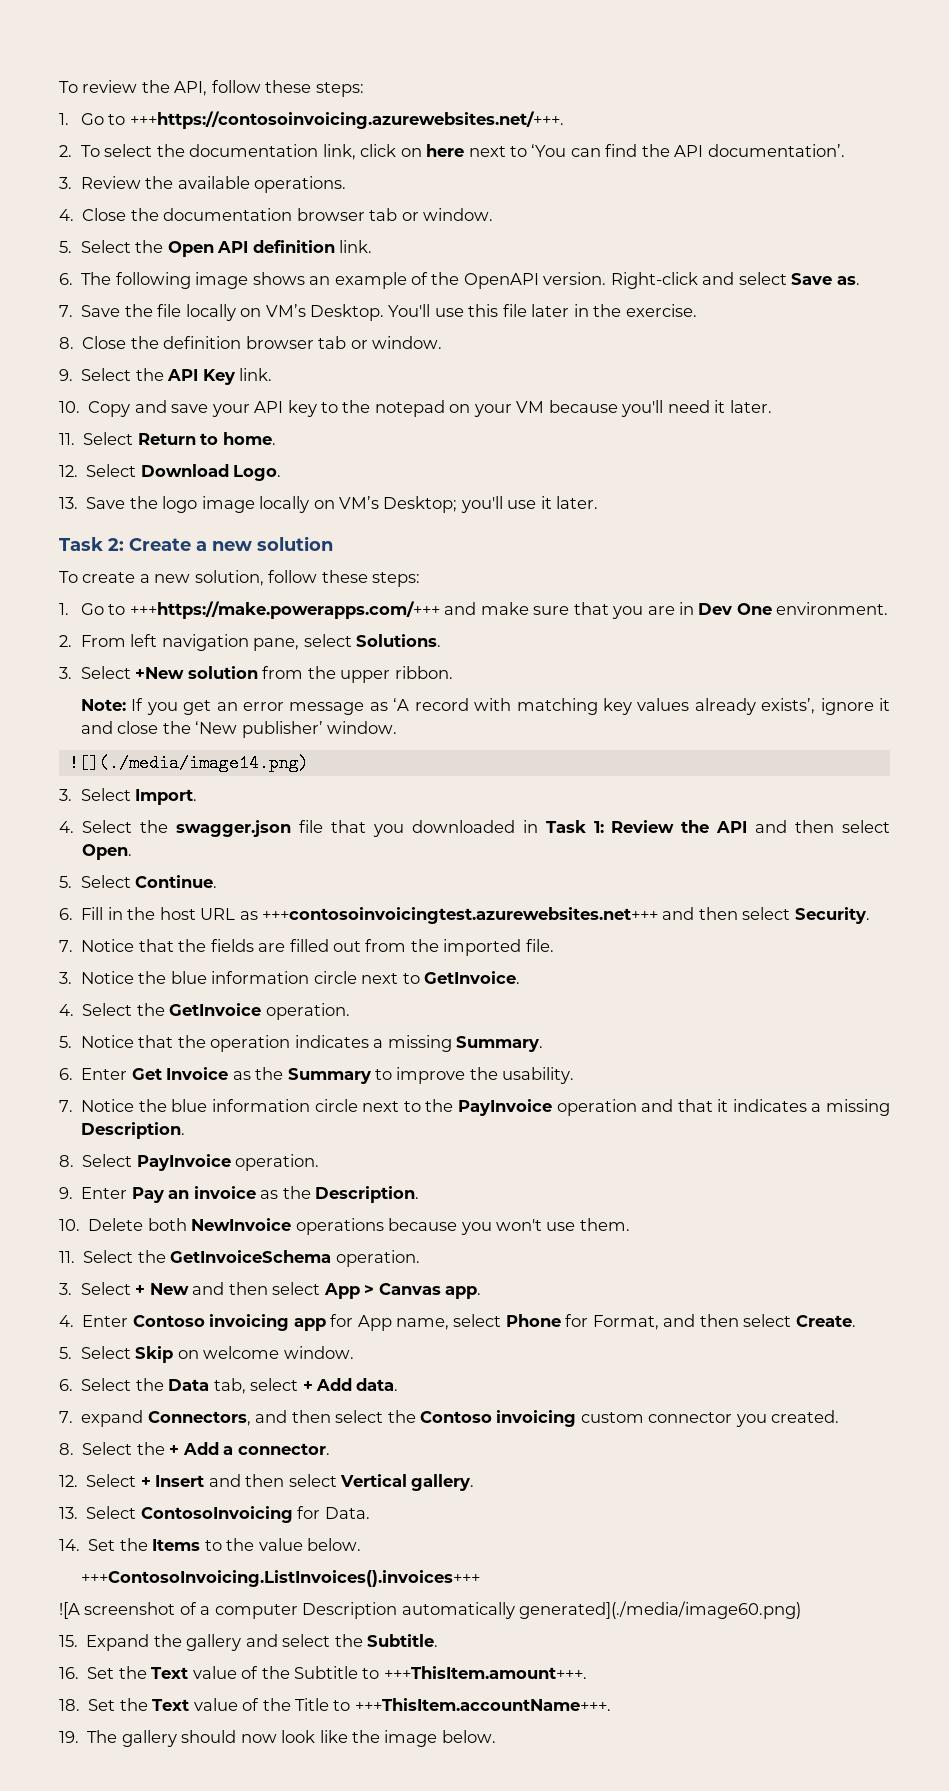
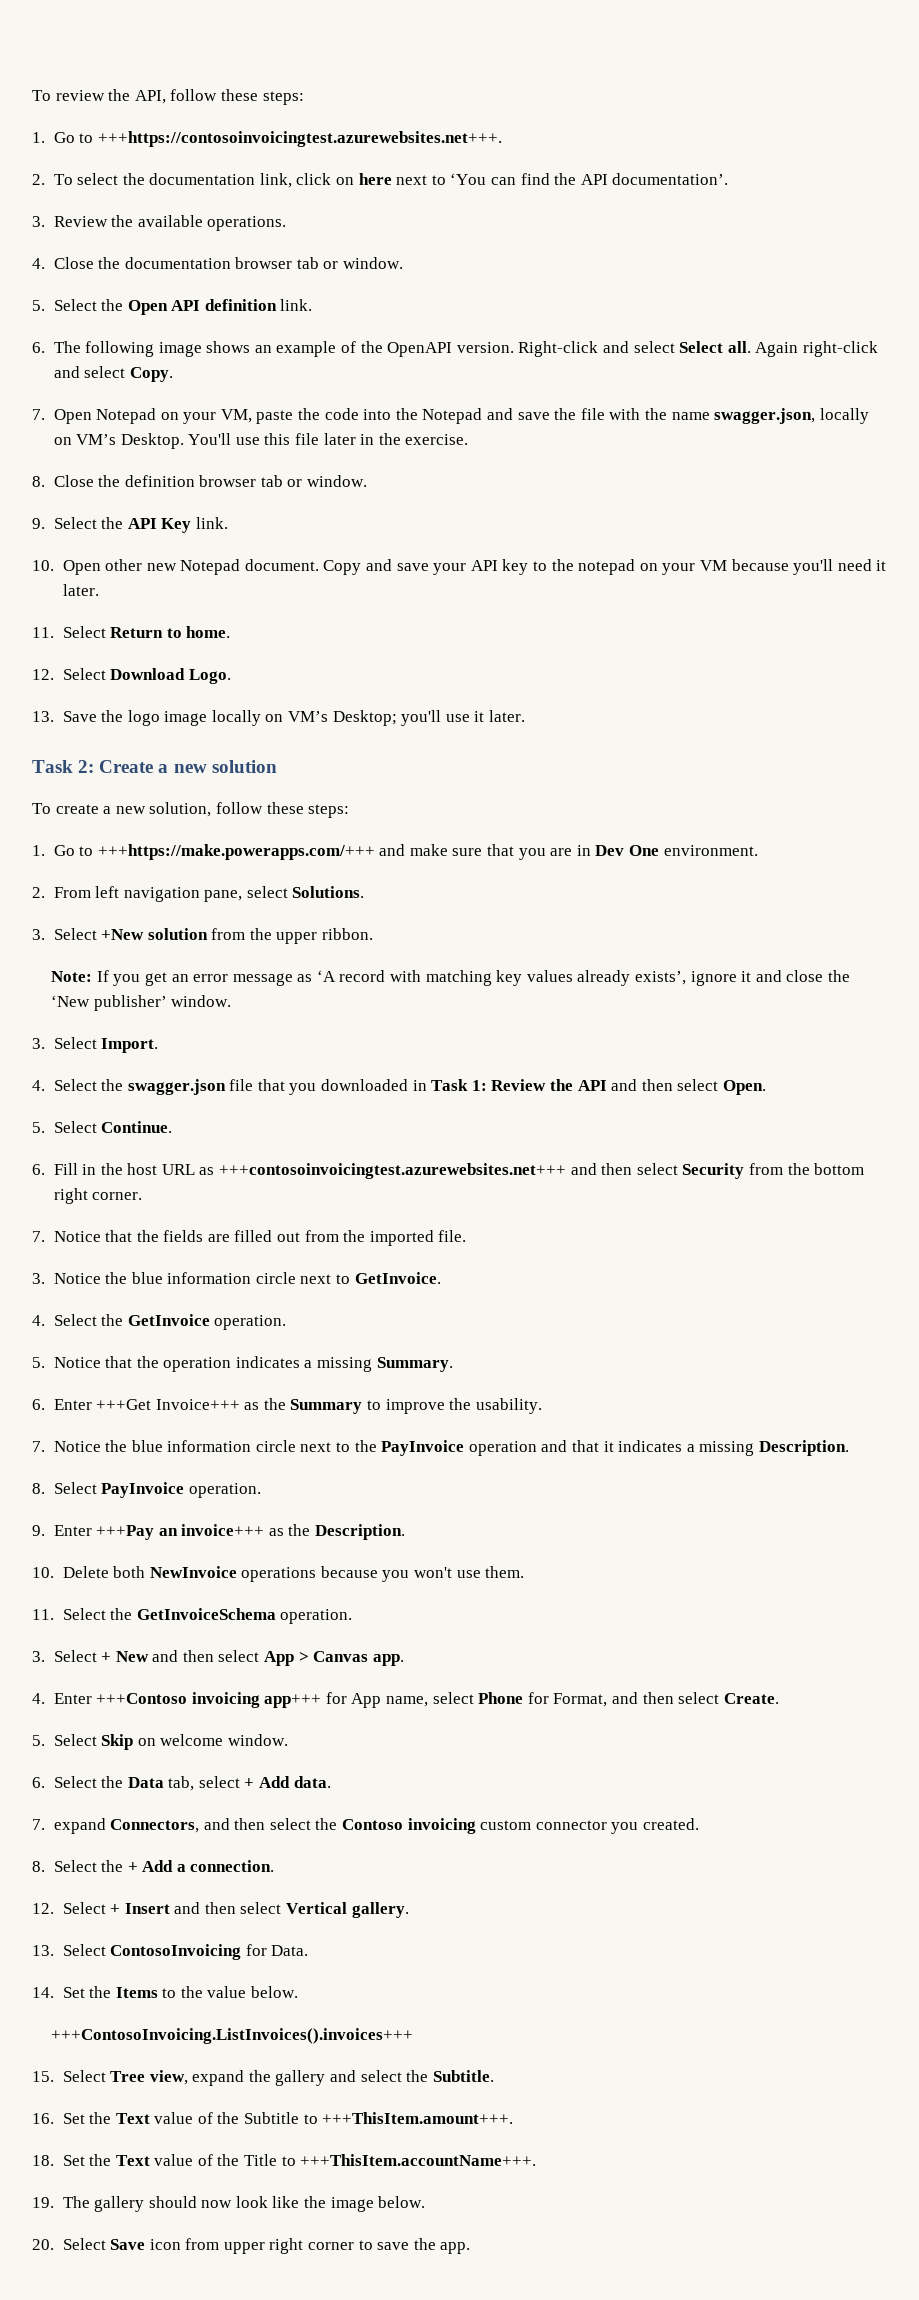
- 1. Go to +++https://contosoinvoicing.azurewebsites.net/+++.
+ 1. Go to +++https://contosoinvoicingtest.azurewebsites.net+++.
- Right-click and select Save as.
- 7. Save the file locally on VM’s Desktop.
+ Right-click and select Select all. Again right-click and select Copy.
+ 7. Open Notepad on your VM, paste the code into the Notepad and save the file with the name swagger.json, locally on VM’s Desktop.
- 10. Copy and save your API key to the notepad on your VM because you'll need it later.
+ 10. Open other new Notepad document. Copy and save your API key to the notepad on your VM because you'll need it later.
- ![](./media/image14.png)
- 6. Fill in the host URL as +++contosoinvoicingtest.azurewebsites.net+++ and then select Security.
+ 6. Fill in the host URL as +++contosoinvoicingtest.azurewebsites.net+++ and then select Security from the bottom right corner.
- 6. Enter Get Invoice as the Summary to improve the usability.
+ 6. Enter +++Get Invoice+++ as the Summary to improve the usability.
- 9. Enter Pay an invoice as the Description.
+ 9. Enter +++Pay an invoice+++ as the Description.
- 4. Enter Contoso invoicing app for App name, select Phone for Format, and then select Create.
+ 4. Enter +++Contoso invoicing app+++ for App name, select Phone for Format, and then select Create.
- 8. Select the + Add a connector.
+ 8. Select the + Add a connection.
- ![A screenshot of a computer Description automatically generated](./media/image60.png)
- 15. Expand the gallery and select the Subtitle.
+ 15. Select Tree view, expand the gallery and select the Subtitle.
+ 20. Select Save icon from upper right corner to save the app.

